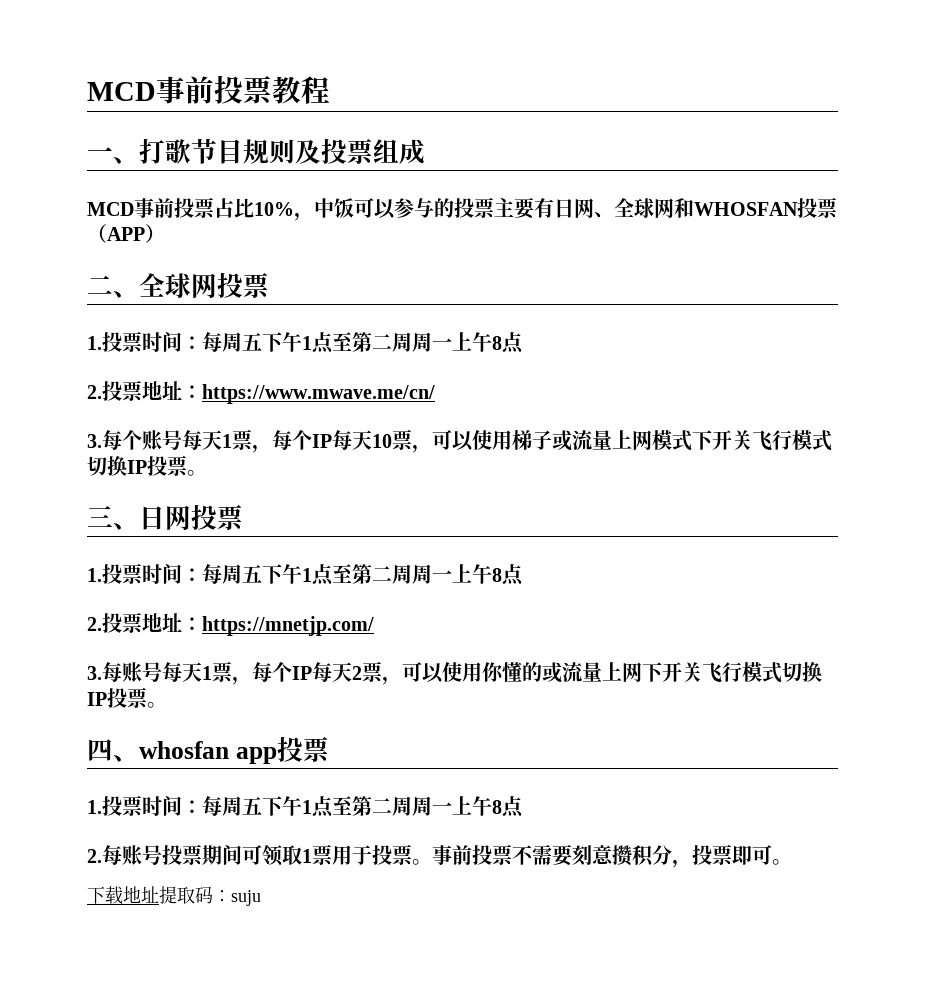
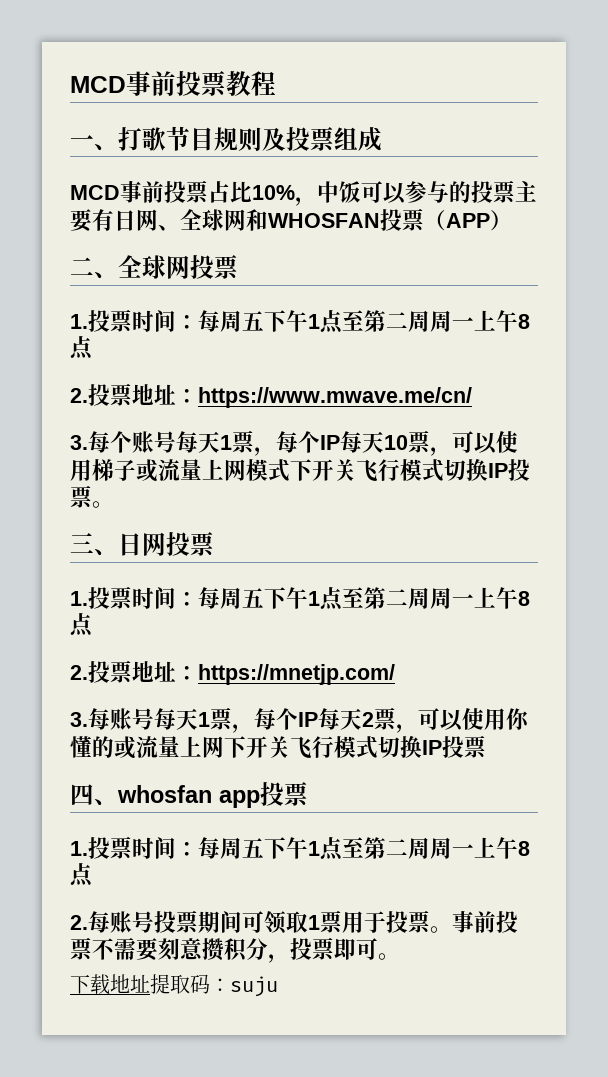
- 3.每账号每天1票，每个IP每天2票，可以使用你懂的或流量上网下开关飞行模式切换IP投票。
+ 3.每账号每天1票，每个IP每天2票，可以使用你懂的或流量上网下开关飞行模式切换IP投票

